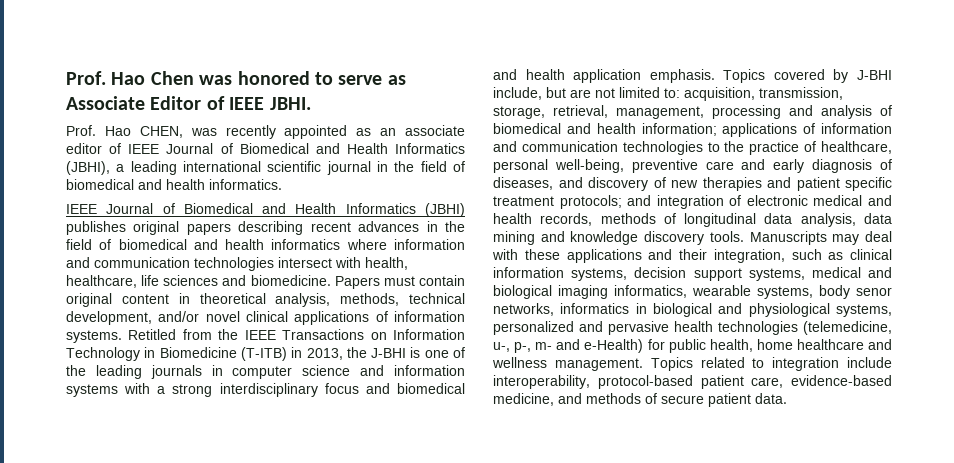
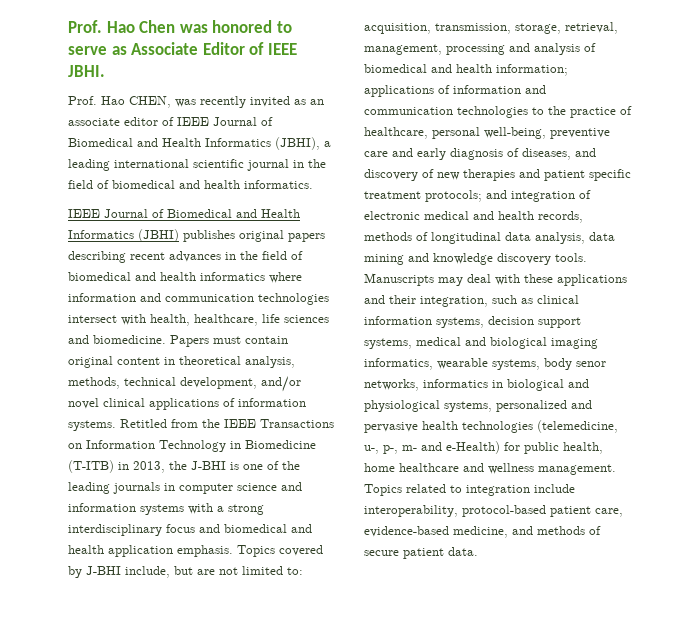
- Prof. Hao CHEN, was recently appointed as an associate editor of IEEE Journal of Biomedical and Health Informatics (JBHI), a leading international scientific journal in the field of biomedical and health informatics.
+ Prof. Hao CHEN, was recently invited as an associate editor of IEEE Journal of Biomedical and Health Informatics (JBHI), a leading international scientific journal in the field of biomedical and health informatics.

